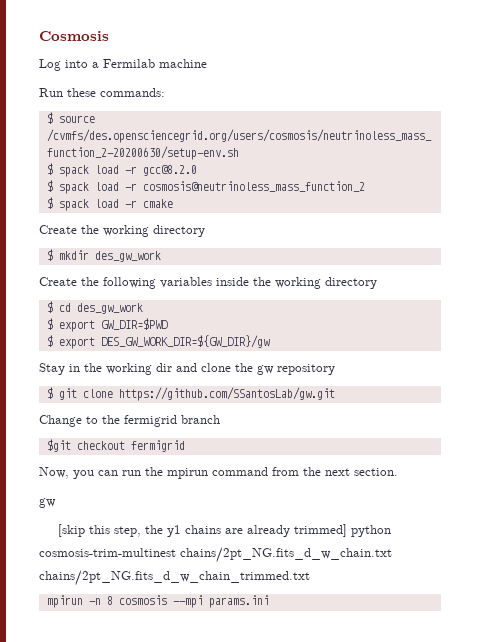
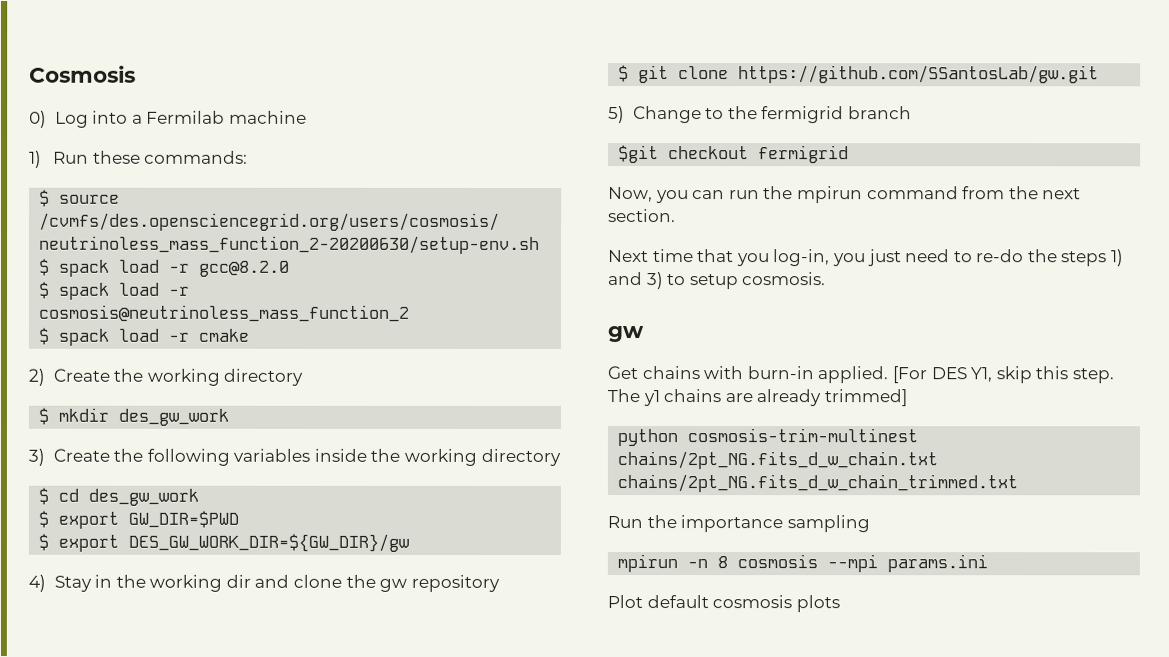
- Log into a Fermilab machine
+ 0) Log into a Fermilab machine
- Run these commands:
+ 1) Run these commands:
- Create the working directory
+ 2) Create the working directory
- Create the following variables inside the working directory
+ 3) Create the following variables inside the working directory
- Stay in the working dir and clone the gw repository
+ 4) Stay in the working dir and clone the gw repository
- Change to the fermigrid branch
+ 5) Change to the fermigrid branch
  Now, you can run the mpirun command from the next section.
+ Next time that you log-in, you just need to re-do the steps 1) and 3) to setup cosmosis.
  gw
- [skip this step, the y1 chains are already trimmed] python cosmosis-trim-multinest chains/2pt_NG.fits_d_w_chain.txt chains/2pt_NG.fits_d_w_chain_trimmed.txt
+ Get chains with burn-in applied. [For DES Y1, skip this step. The y1 chains are already trimmed]
+ python cosmosis-trim-multinest chains/2pt_NG.fits_d_w_chain.txt chains/2pt_NG.fits_d_w_chain_trimmed.txt
+ Run the importance sampling
+ Plot default cosmosis plots

